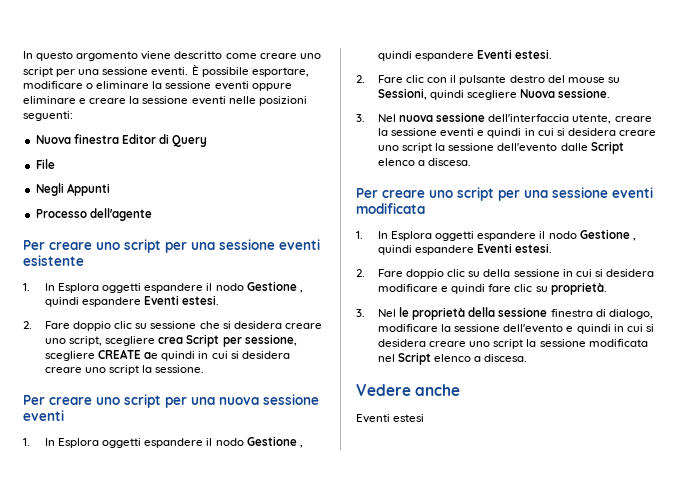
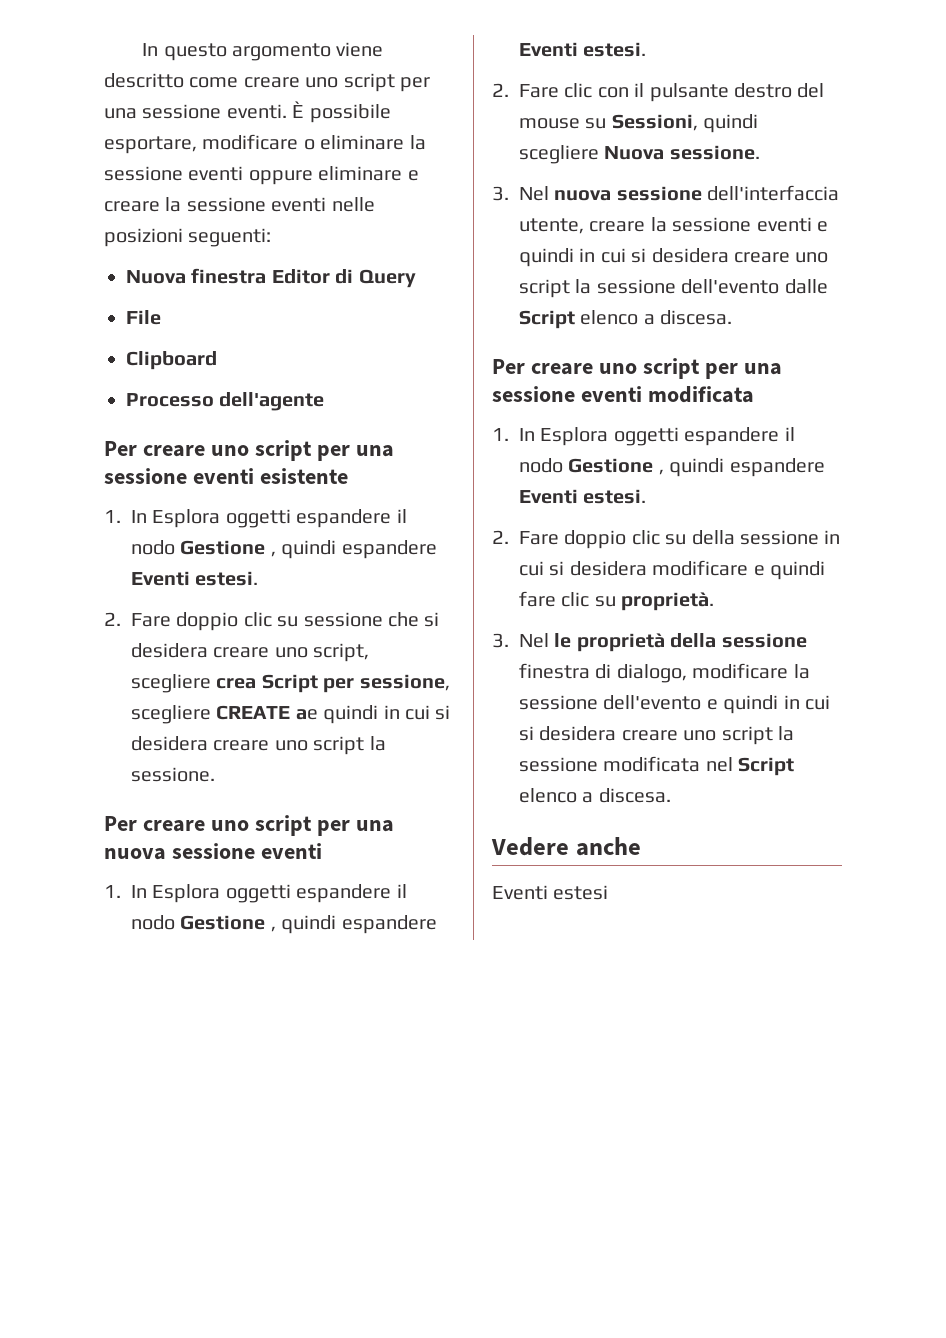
- Negli Appunti
+ Clipboard

